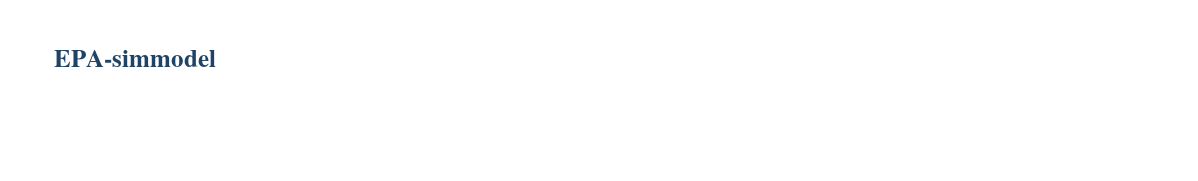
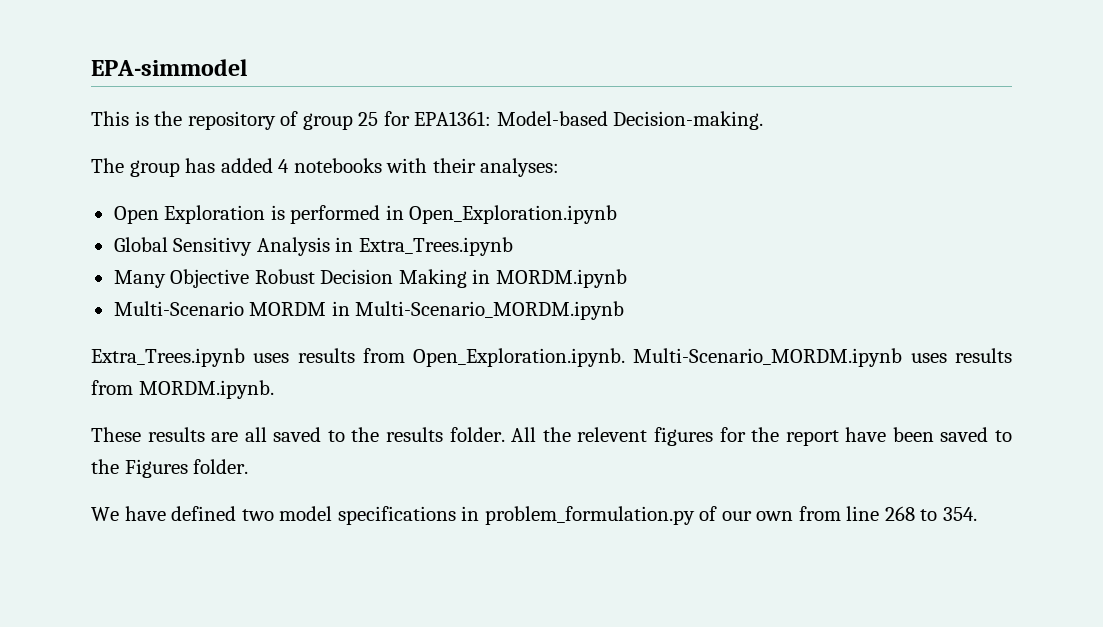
+ This is the repository of group 25 for EPA1361: Model-based Decision-making.
+ The group has added 4 notebooks with their analyses:
+ Open Exploration is performed in Open_Exploration.ipynb
+ Global Sensitivy Analysis in Extra_Trees.ipynb
+ Many Objective Robust Decision Making in MORDM.ipynb
+ Multi-Scenario MORDM in Multi-Scenario_MORDM.ipynb
+ Extra_Trees.ipynb uses results from Open_Exploration.ipynb. Multi-Scenario_MORDM.ipynb uses results from MORDM.ipynb.
+ These results are all saved to the results folder. All the relevent figures for the report have been saved to the Figures folder.
+ We have defined two model specifications in problem_formulation.py of our own from line 268 to 354.

